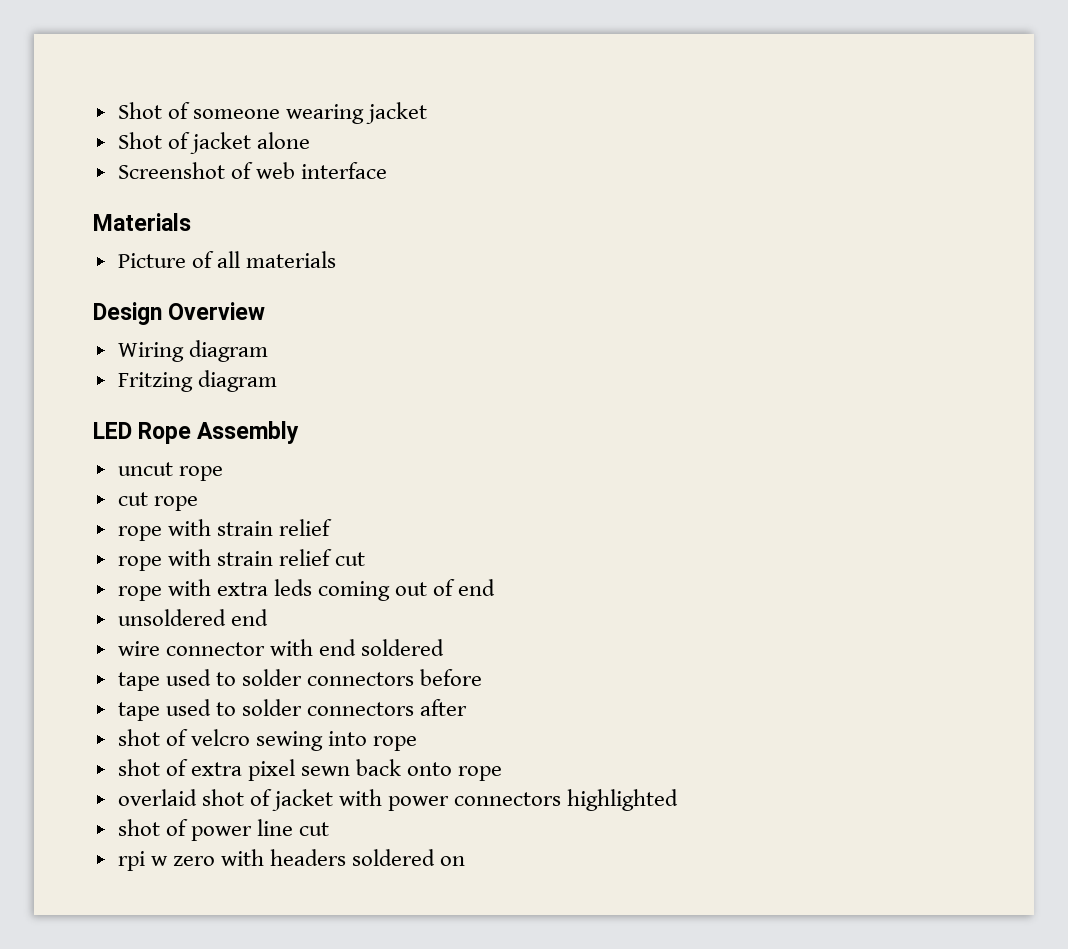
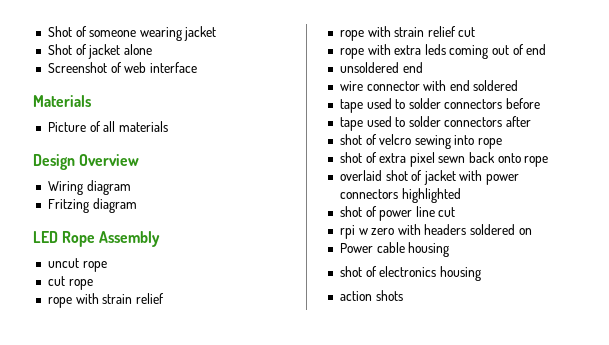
+ Power cable housing
+ shot of electronics housing
+ action shots

